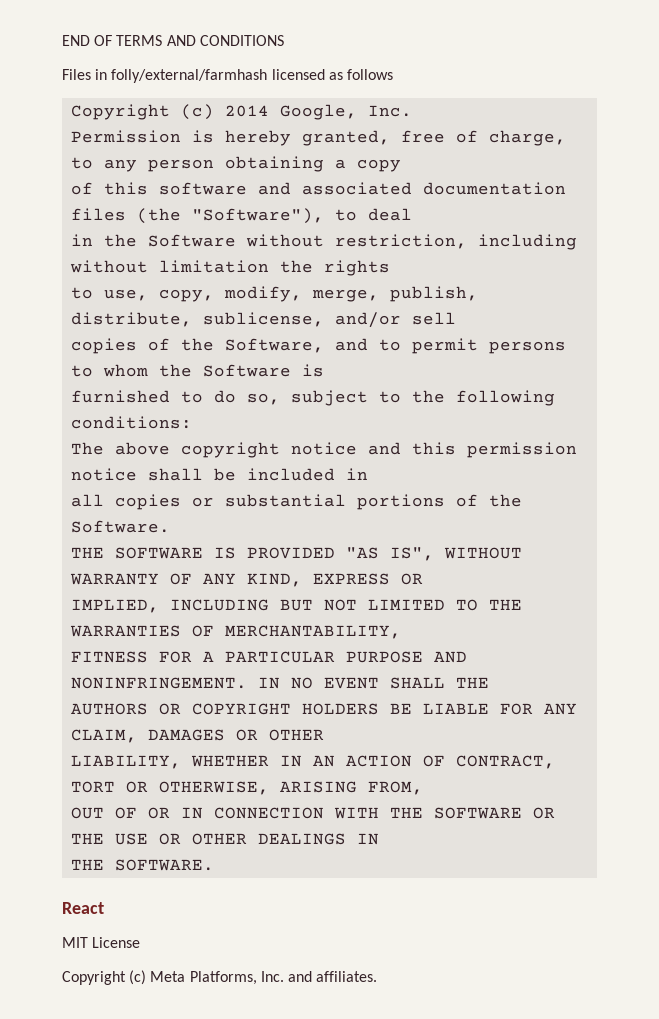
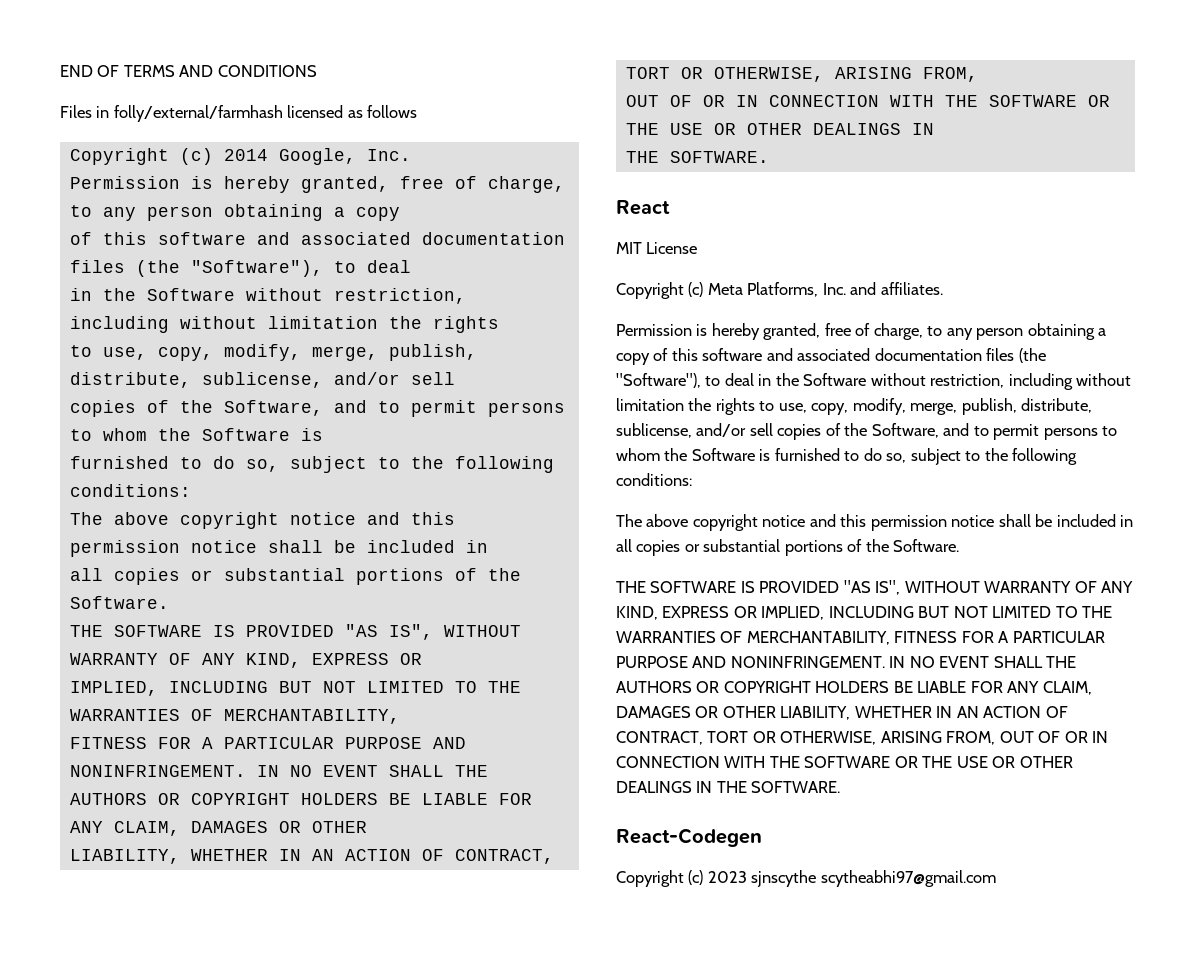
+ Permission is hereby granted, free of charge, to any person obtaining a copy of this software and associated documentation files (the "Software"), to deal in the Software without restriction, including without limitation the rights to use, copy, modify, merge, publish, distribute, sublicense, and/or sell copies of the Software, and to permit persons to whom the Software is furnished to do so, subject to the following conditions:
+ The above copyright notice and this permission notice shall be included in all copies or substantial portions of the Software.
+ THE SOFTWARE IS PROVIDED "AS IS", WITHOUT WARRANTY OF ANY KIND, EXPRESS OR IMPLIED, INCLUDING BUT NOT LIMITED TO THE WARRANTIES OF MERCHANTABILITY, FITNESS FOR A PARTICULAR PURPOSE AND NONINFRINGEMENT. IN NO EVENT SHALL THE AUTHORS OR COPYRIGHT HOLDERS BE LIABLE FOR ANY CLAIM, DAMAGES OR OTHER LIABILITY, WHETHER IN AN ACTION OF CONTRACT, TORT OR OTHERWISE, ARISING FROM, OUT OF OR IN CONNECTION WITH THE SOFTWARE OR THE USE OR OTHER DEALINGS IN THE SOFTWARE.
+ React-Codegen
+ Copyright (c) 2023 sjnscythe scytheabhi97@gmail.com

